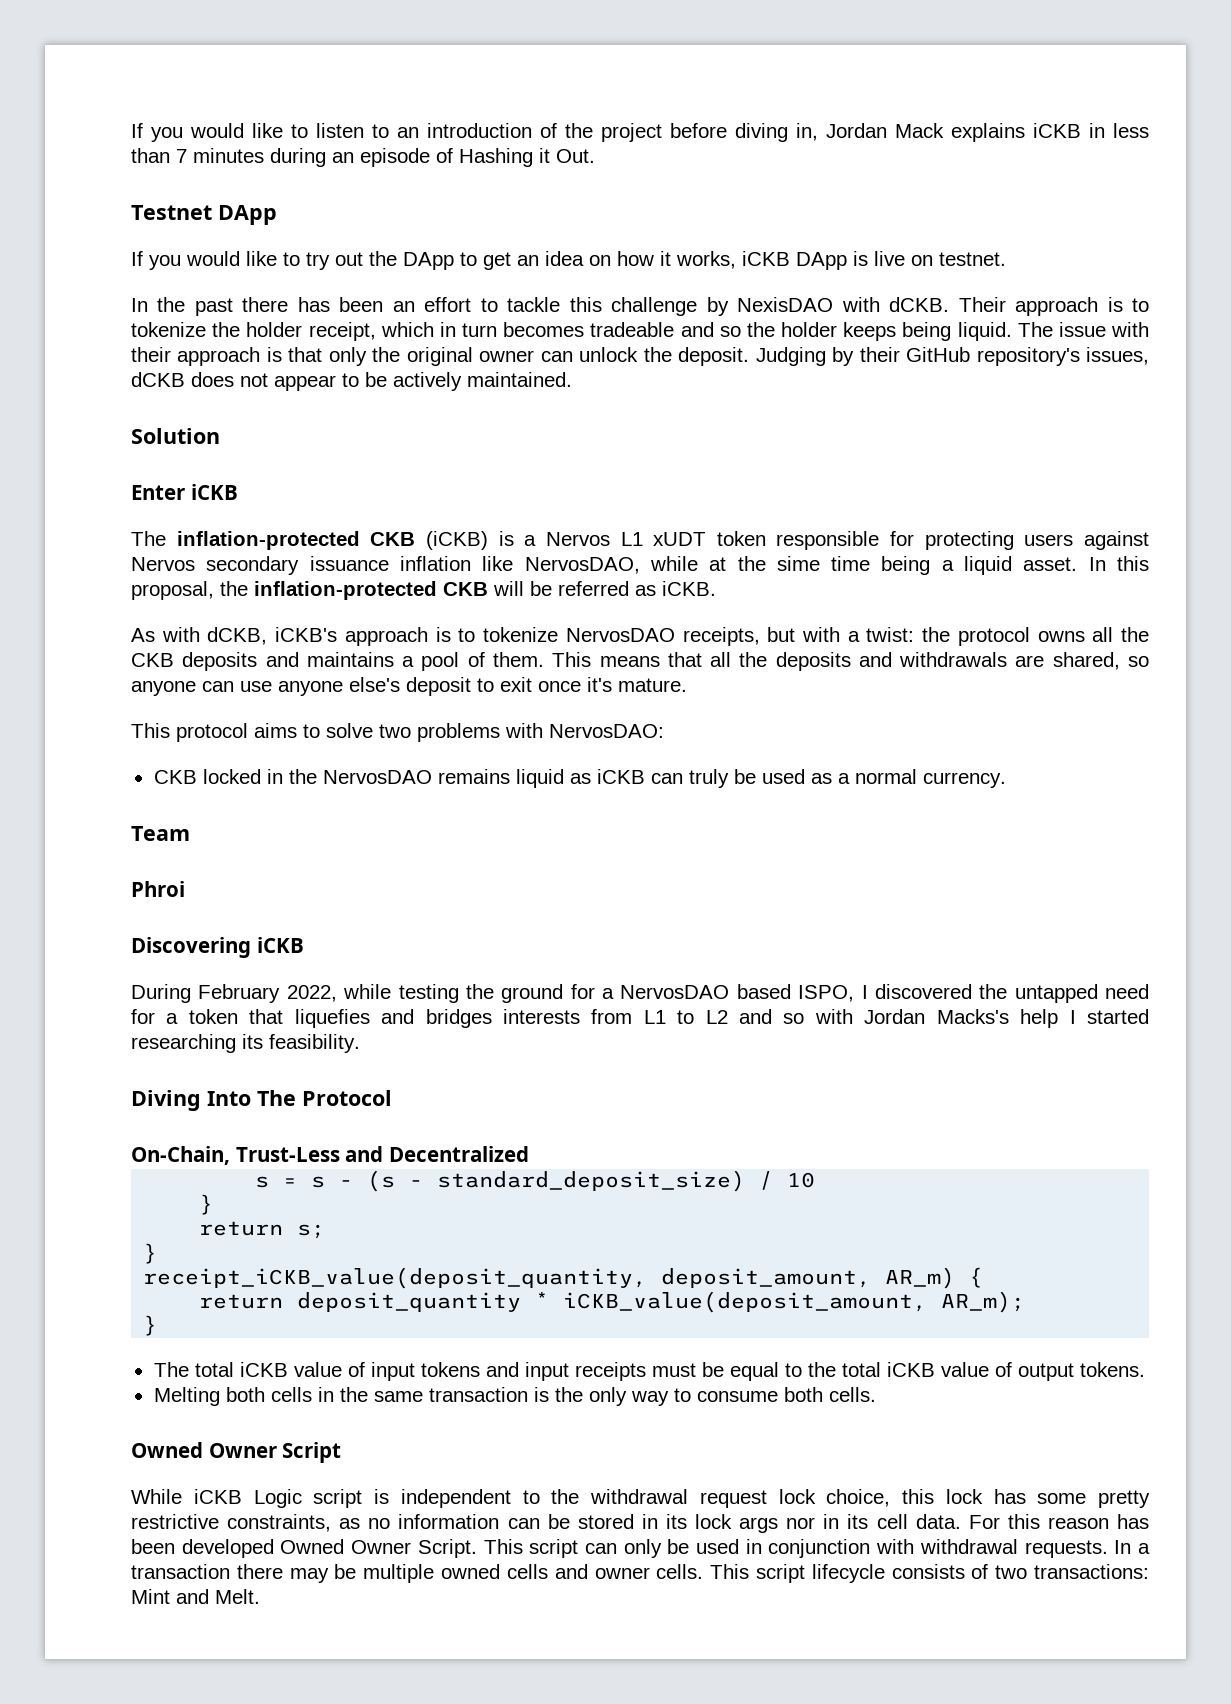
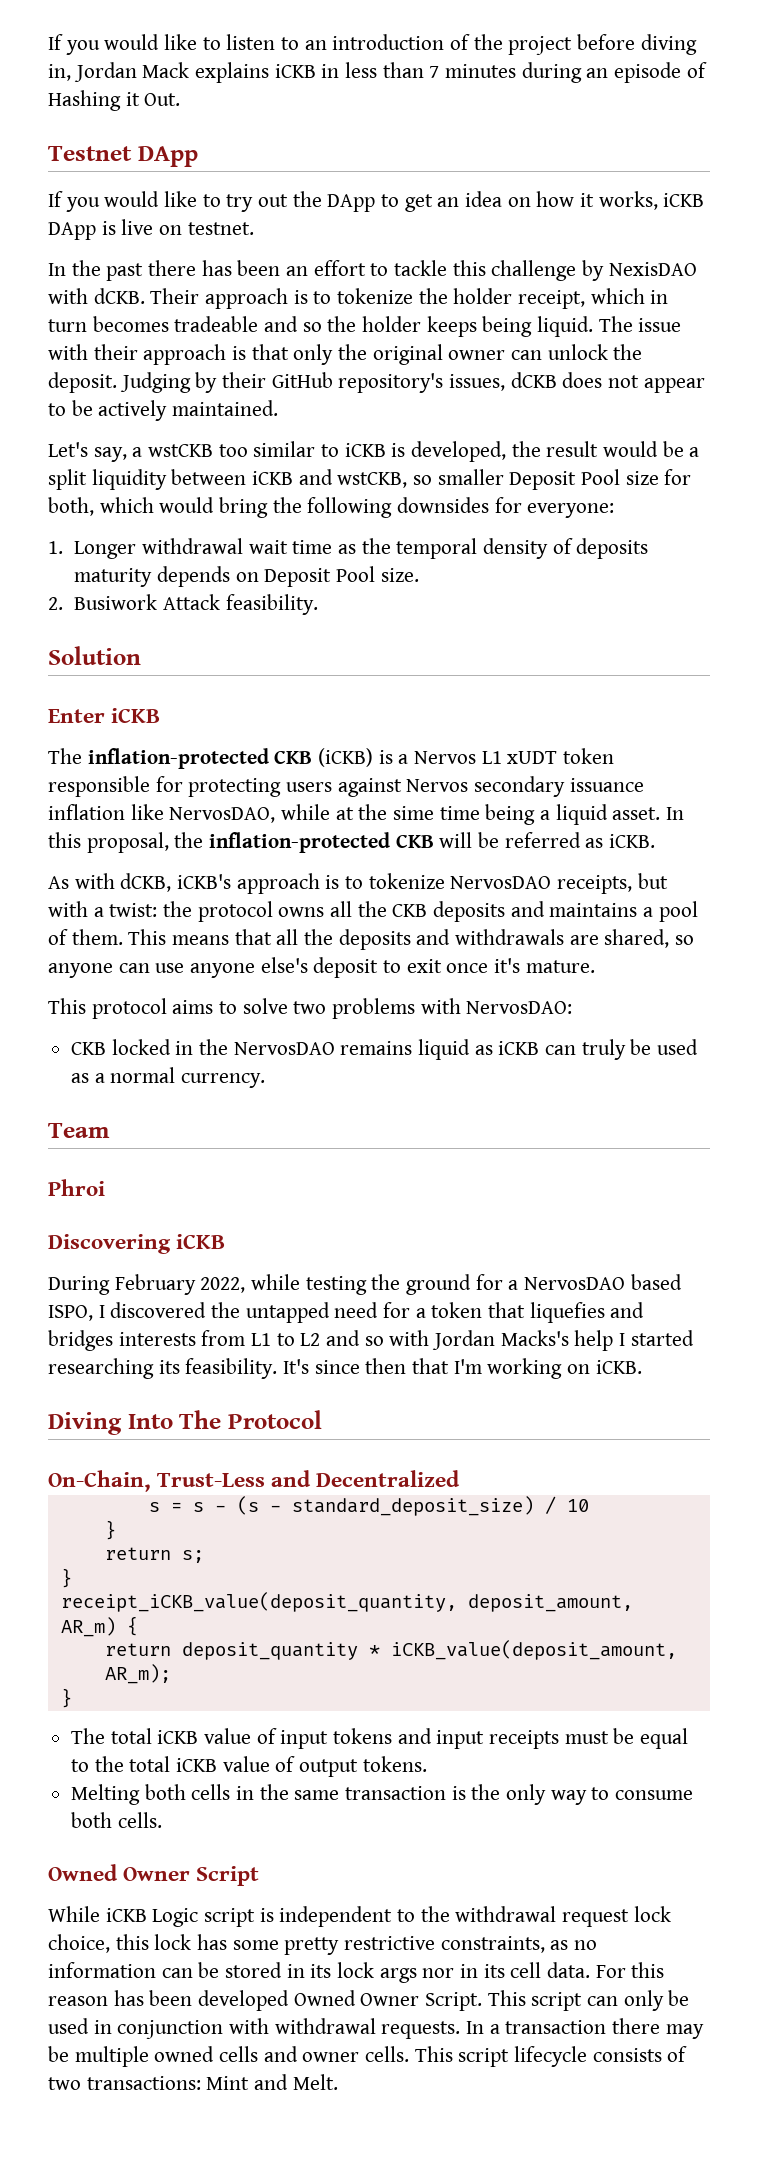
+ Let's say, a wstCKB too similar to iCKB is developed, the result would be a split liquidity between iCKB and wstCKB, so smaller Deposit Pool size for both, which would bring the following downsides for everyone:
+ 1. Longer withdrawal wait time as the temporal density of deposits maturity depends on Deposit Pool size.
+ 2. Busiwork Attack feasibility.
+ It's since then that I'm working on iCKB.

